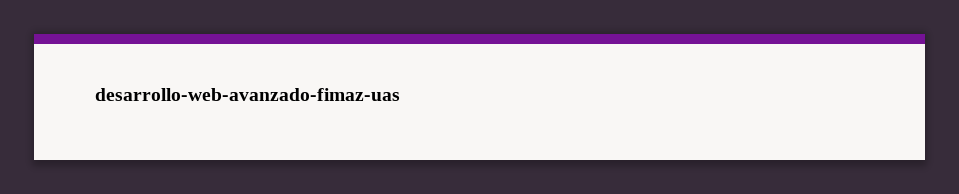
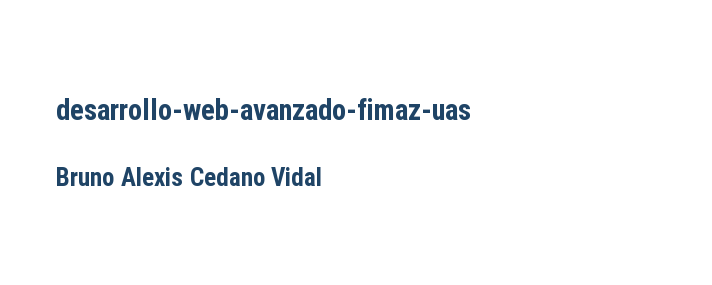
+ Bruno Alexis Cedano Vidal

